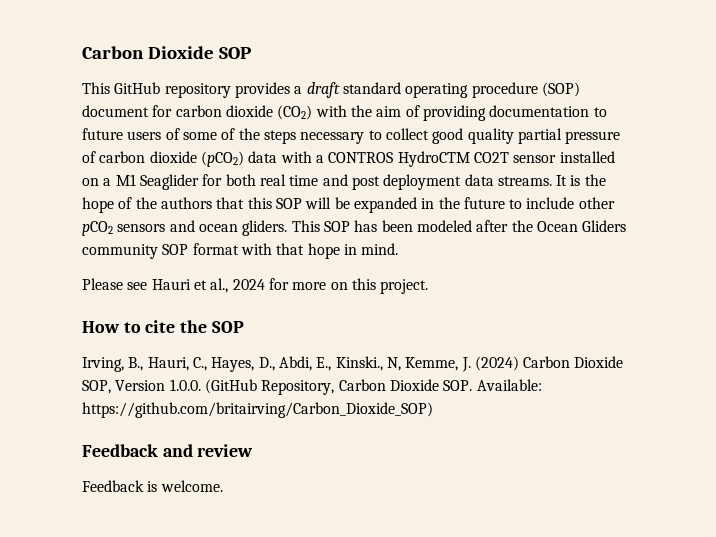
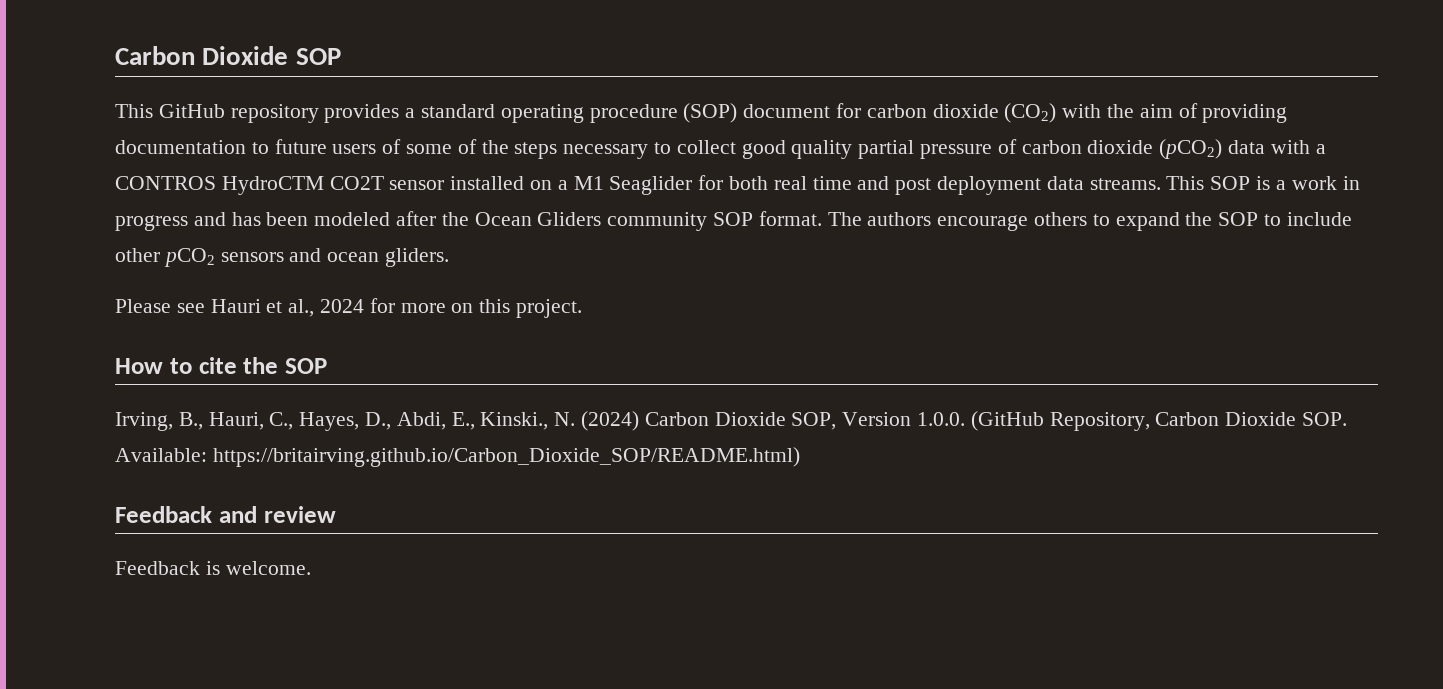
- This GitHub repository provides a draft standard operating procedure (SOP) document for carbon dioxide (CO2) with the aim of providing documentation to future users of some of the steps necessary to collect good quality partial pressure of carbon dioxide (pCO2) data with a CONTROS HydroCTM CO2T sensor installed on a M1 Seaglider for both real time and post deployment data streams.
+ This GitHub repository provides a standard operating procedure (SOP) document for carbon dioxide (CO2) with the aim of providing documentation to future users of some of the steps necessary to collect good quality partial pressure of carbon dioxide (pCO2) data with a CONTROS HydroCTM CO2T sensor installed on a M1 Seaglider for both real time and post deployment data streams.
- It is the hope of the authors that this SOP will be expanded in the future to include other pCO2 sensors and ocean gliders. This SOP has been modeled after the Ocean Gliders community SOP format with that hope in mind.
+ This SOP is a work in progress and has been modeled after the Ocean Gliders community SOP format. The authors encourage others to expand the SOP to include other pCO2 sensors and ocean gliders.
- Irving, B., Hauri, C., Hayes, D., Abdi, E., Kinski., N, Kemme, J. (2024) Carbon Dioxide SOP, Version 1.0.0. (GitHub Repository, Carbon Dioxide SOP. Available: https://github.com/britairving/Carbon_Dioxide_SOP)
+ Irving, B., Hauri, C., Hayes, D., Abdi, E., Kinski., N. (2024) Carbon Dioxide SOP, Version 1.0.0. (GitHub Repository, Carbon Dioxide SOP. Available: https://britairving.github.io/Carbon_Dioxide_SOP/README.html)

